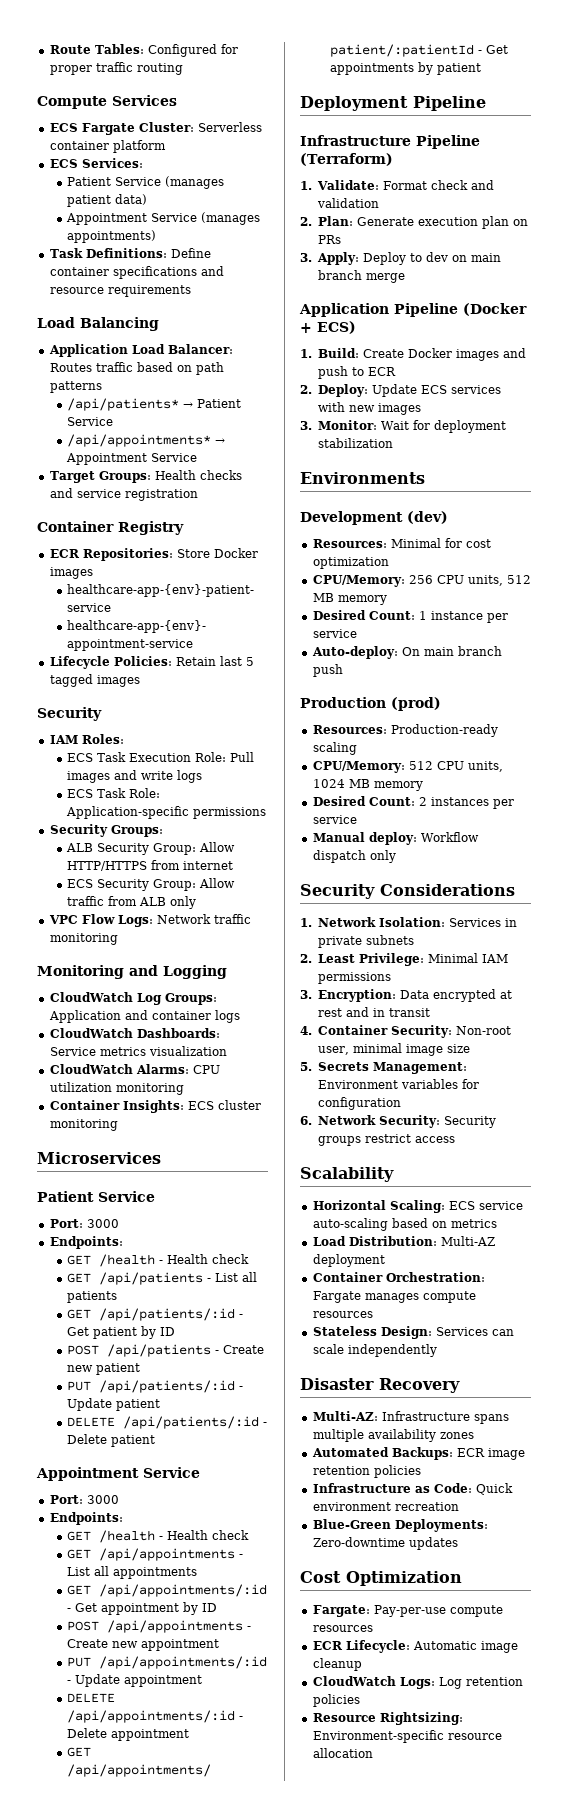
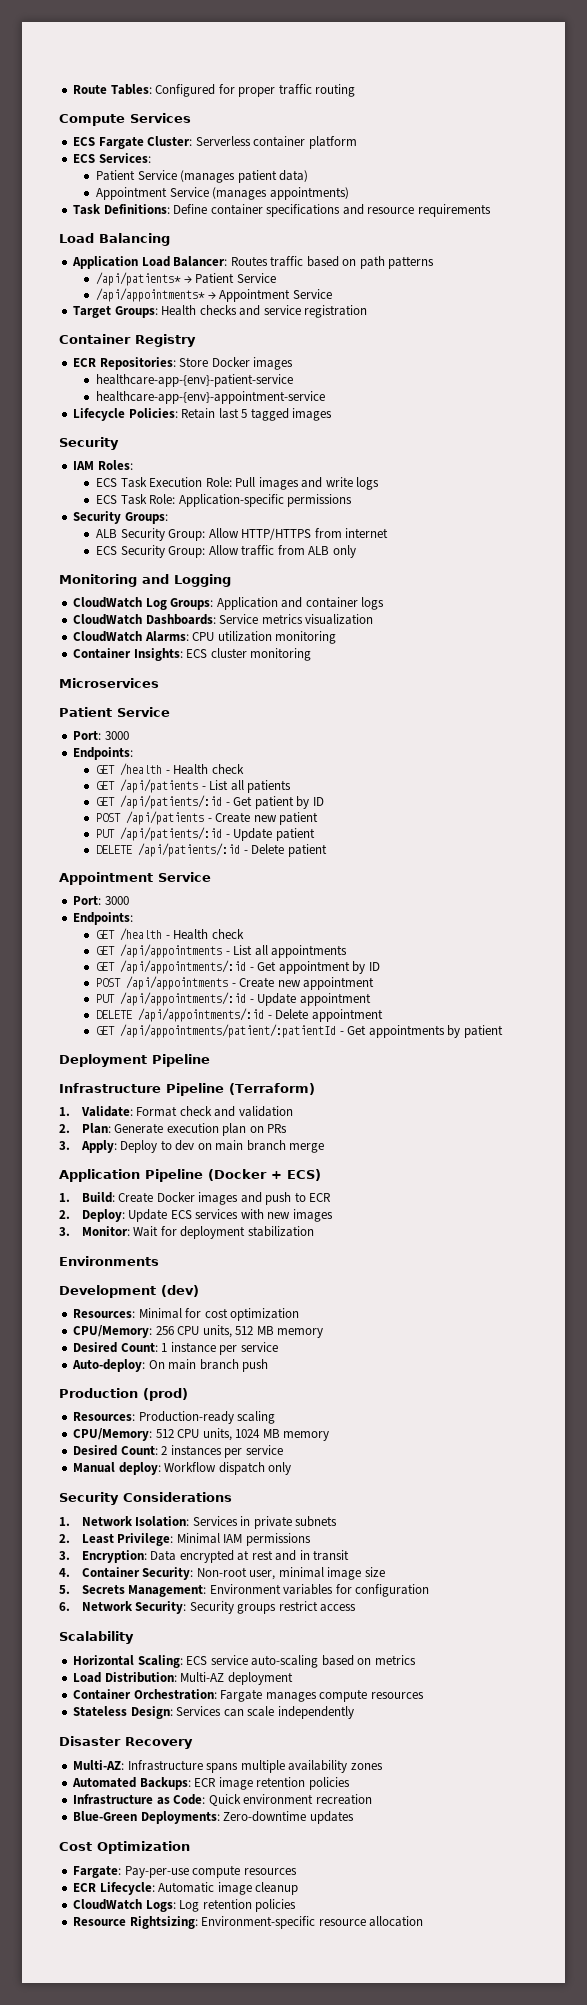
- VPC Flow Logs: Network traffic monitoring

